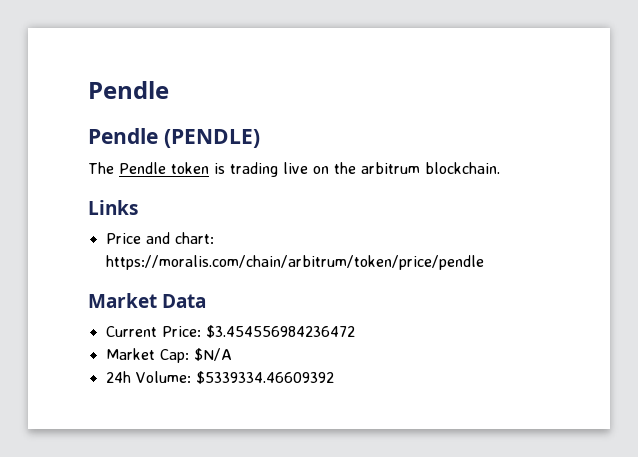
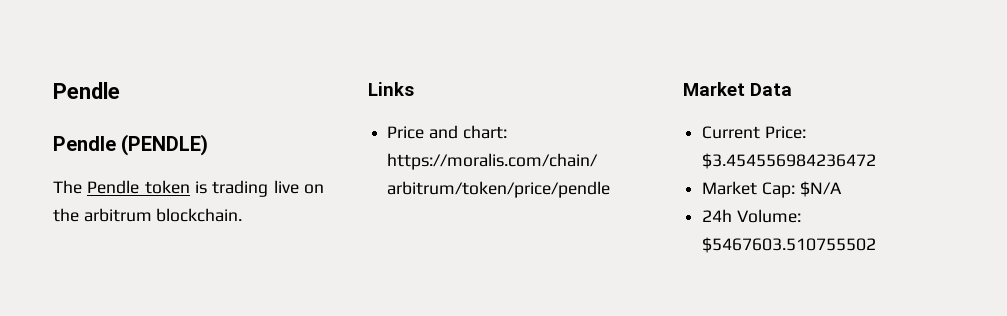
- 24h Volume: $5339334.46609392
+ 24h Volume: $5467603.510755502

